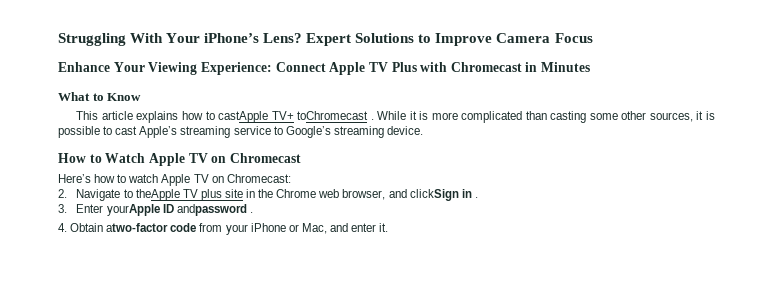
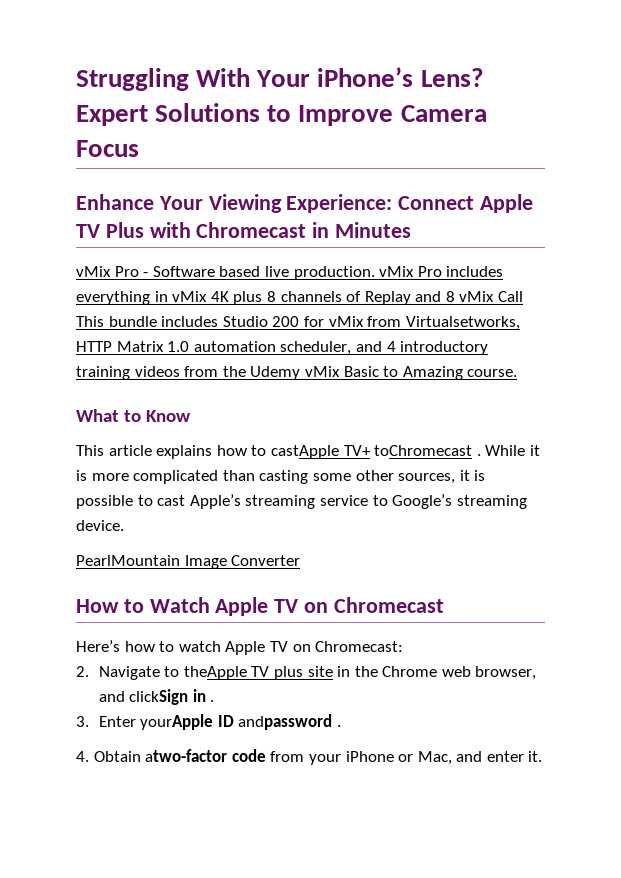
+ vMix Pro - Software based live production. vMix Pro includes everything in vMix 4K plus 8 channels of Replay and 8 vMix Call This bundle includes Studio 200 for vMix from Virtualsetworks, HTTP Matrix 1.0 automation scheduler, and 4 introductory training videos from the Udemy vMix Basic to Amazing course.
+ PearlMountain Image Converter

